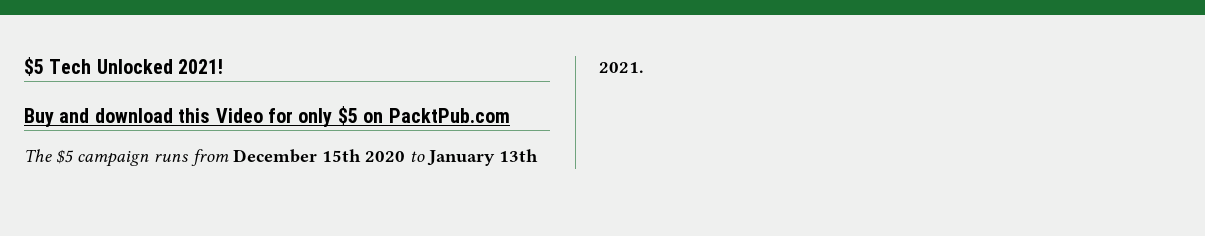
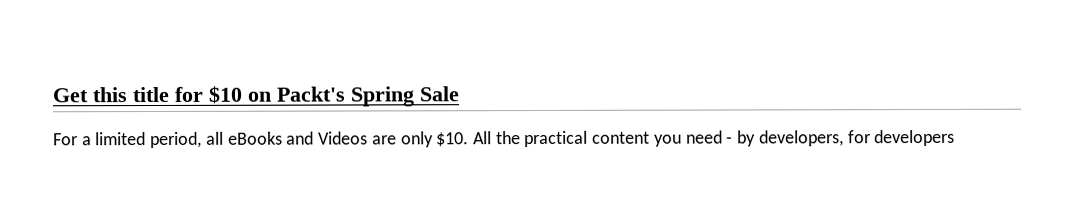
- $5 Tech Unlocked 2021!
- Buy and download this Video for only $5 on PacktPub.com
- The $5 campaign runs from December 15th 2020 to January 13th 2021.
+ Get this title for $10 on Packt's Spring Sale
+ For a limited period, all eBooks and Videos are only $10. All the practical content you need - by developers, for developers

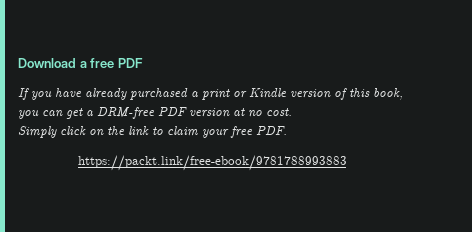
- Get this title for $10 on Packt's Spring Sale
- For a limited period, all eBooks and Videos are only $10. All the practical content you need - by developers, for developers
+ Download a free PDF
+ If you have already purchased a print or Kindle version of this book, you can get a DRM-free PDF version at no cost.
+ Simply click on the link to claim your free PDF.
+ https://packt.link/free-ebook/9781788993883

